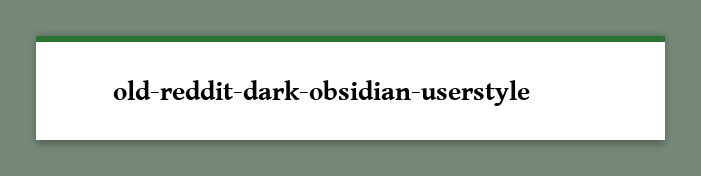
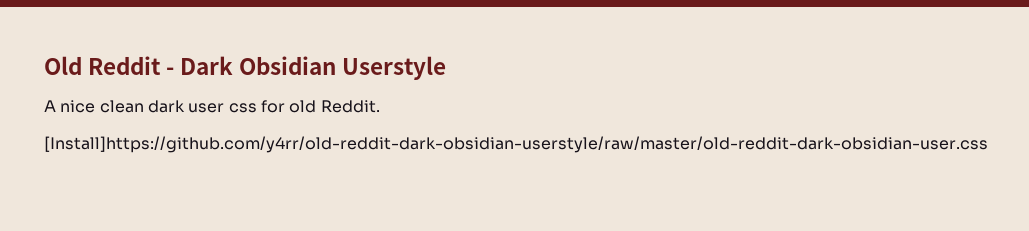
- old-reddit-dark-obsidian-userstyle
+ Old Reddit - Dark Obsidian Userstyle
+ A nice clean dark user css for old Reddit.
+ [Install]https://github.com/y4rr/old-reddit-dark-obsidian-userstyle/raw/master/old-reddit-dark-obsidian-user.css

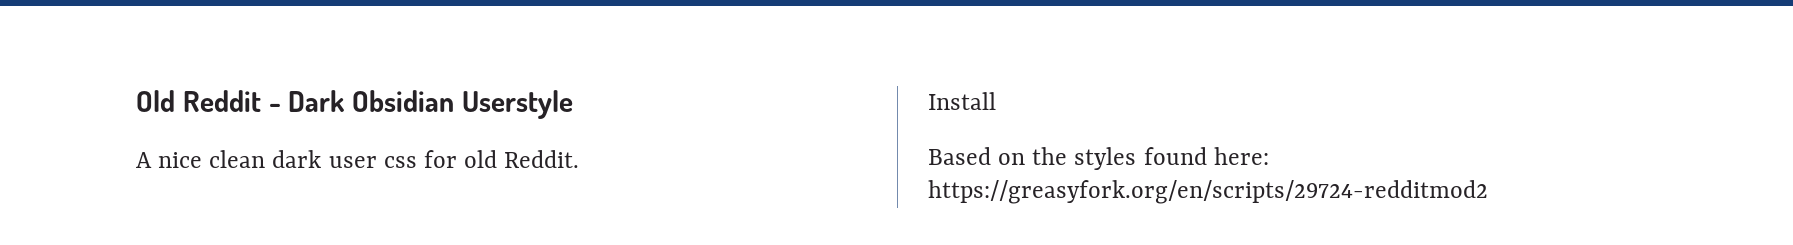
- [Install]https://github.com/y4rr/old-reddit-dark-obsidian-userstyle/raw/master/old-reddit-dark-obsidian-user.css
+ Install
+ Based on the styles found here: https://greasyfork.org/en/scripts/29724-redditmod2

